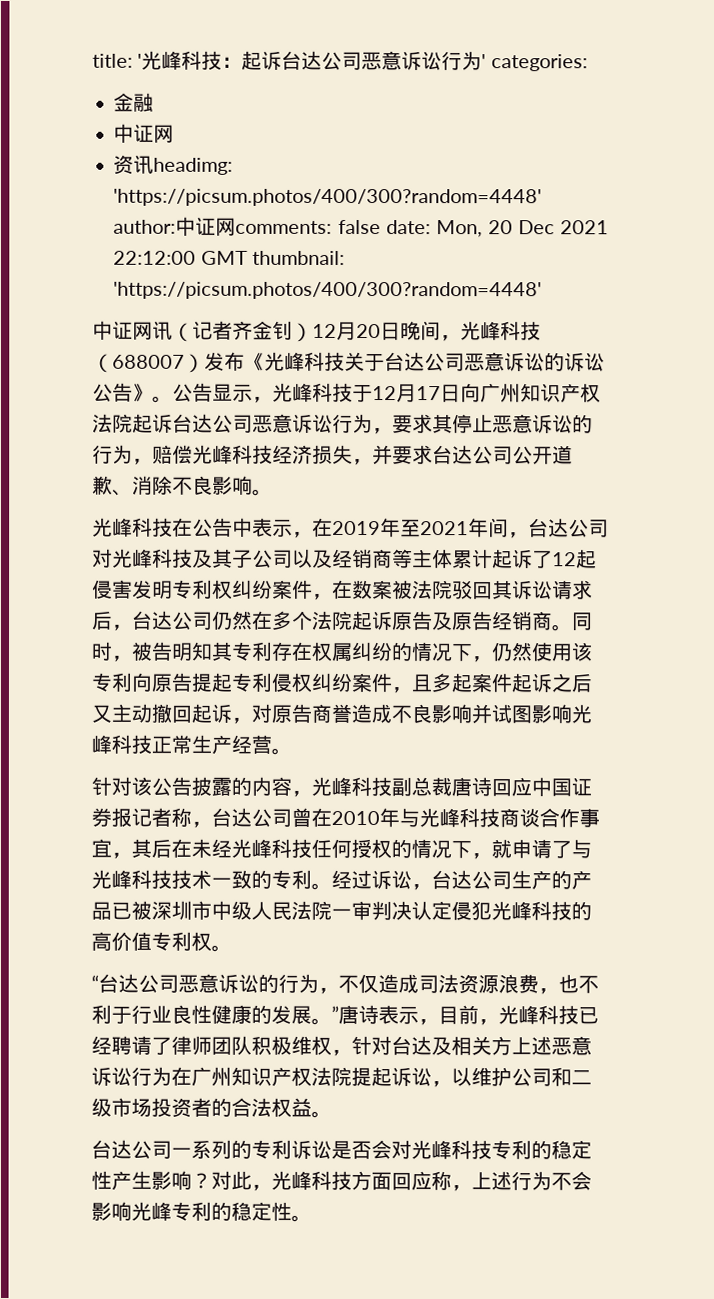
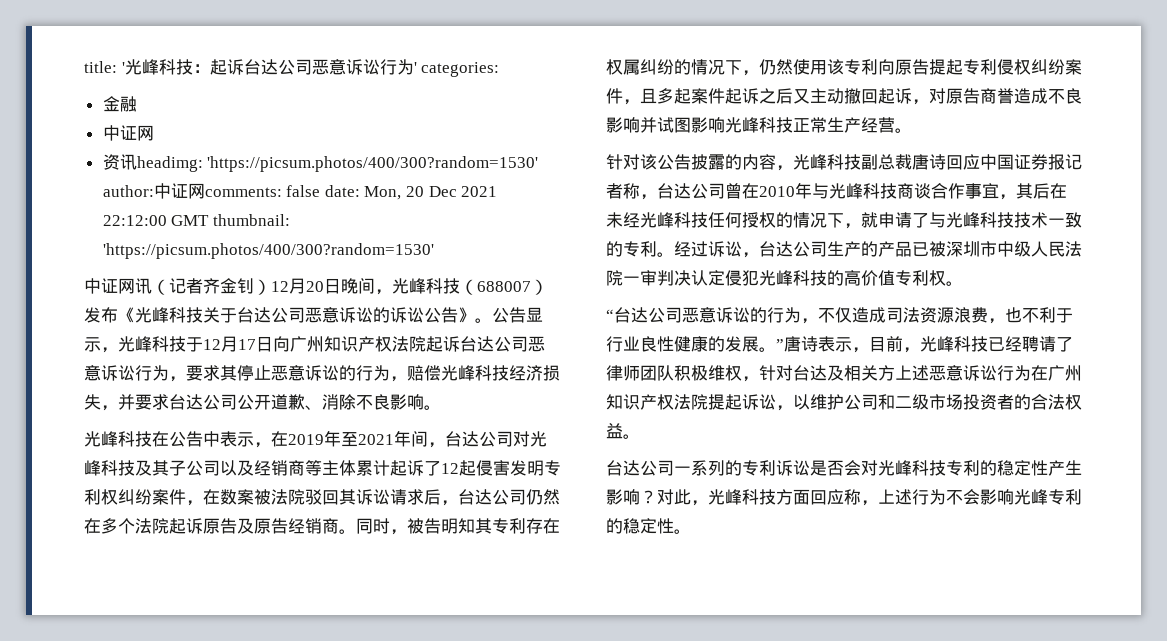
- 资讯headimg: 'https://picsum.photos/400/300?random=4448' author:中证网comments: false date: Mon, 20 Dec 2021 22:12:00 GMT thumbnail: 'https://picsum.photos/400/300?random=4448'
+ 资讯headimg: 'https://picsum.photos/400/300?random=1530' author:中证网comments: false date: Mon, 20 Dec 2021 22:12:00 GMT thumbnail: 'https://picsum.photos/400/300?random=1530'

